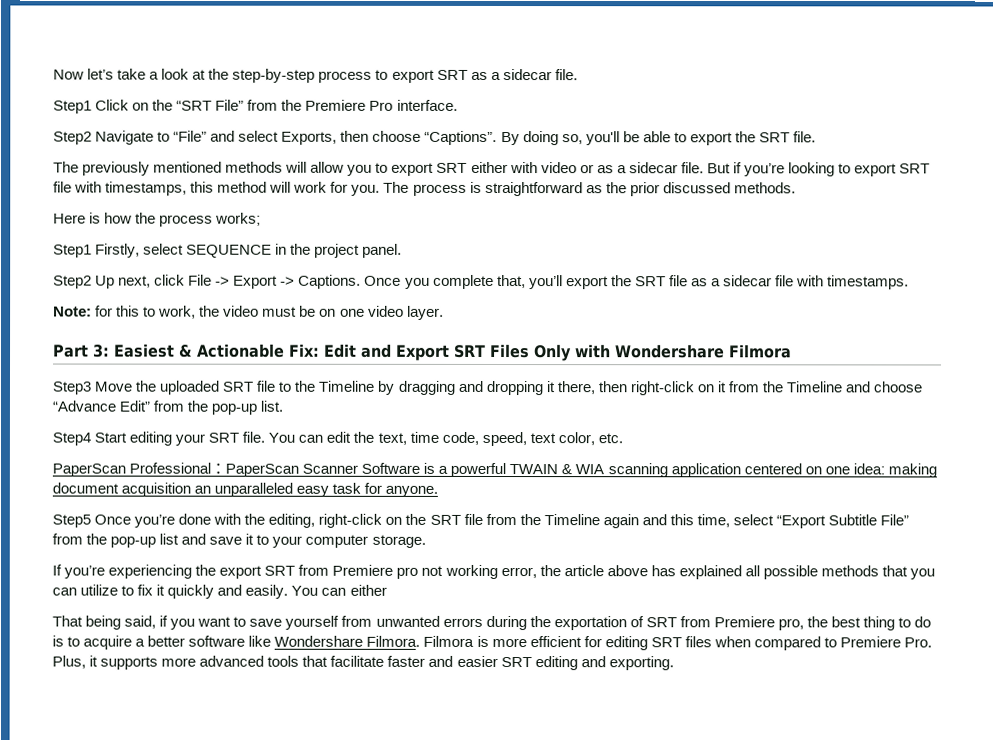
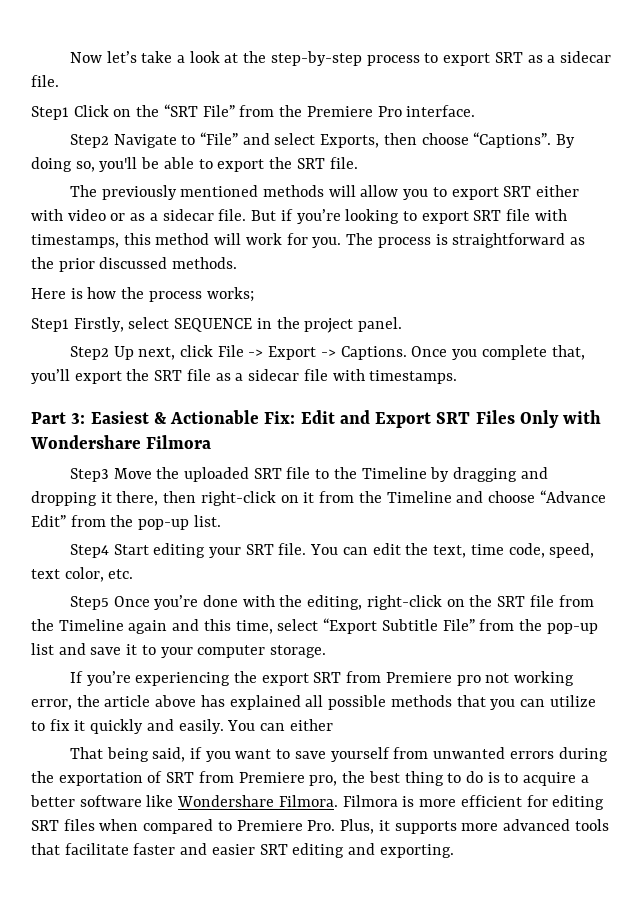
- Note: for this to work, the video must be on one video layer.
- PaperScan Professional：PaperScan Scanner Software is a powerful TWAIN & WIA scanning application centered on one idea: making document acquisition an unparalleled easy task for anyone.

